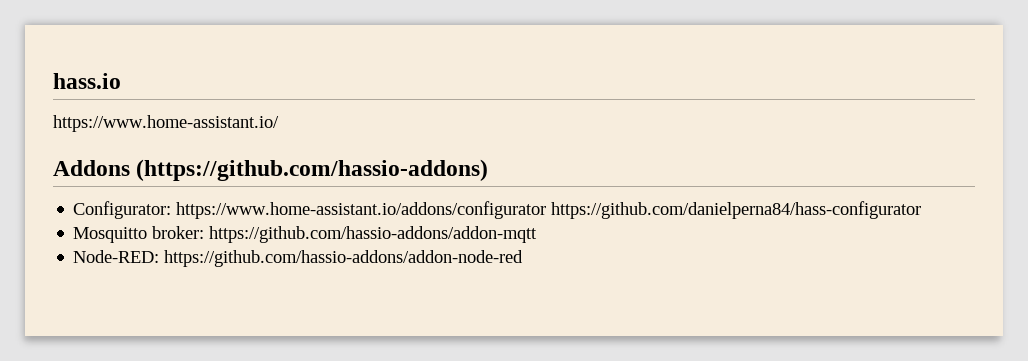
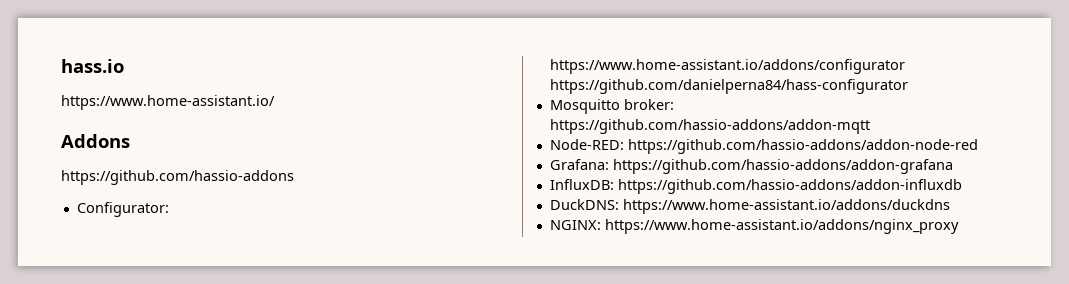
- Addons (https://github.com/hassio-addons)
+ Addons
+ https://github.com/hassio-addons
+ Grafana: https://github.com/hassio-addons/addon-grafana
+ InfluxDB: https://github.com/hassio-addons/addon-influxdb
+ DuckDNS: https://www.home-assistant.io/addons/duckdns
+ NGINX: https://www.home-assistant.io/addons/nginx_proxy

